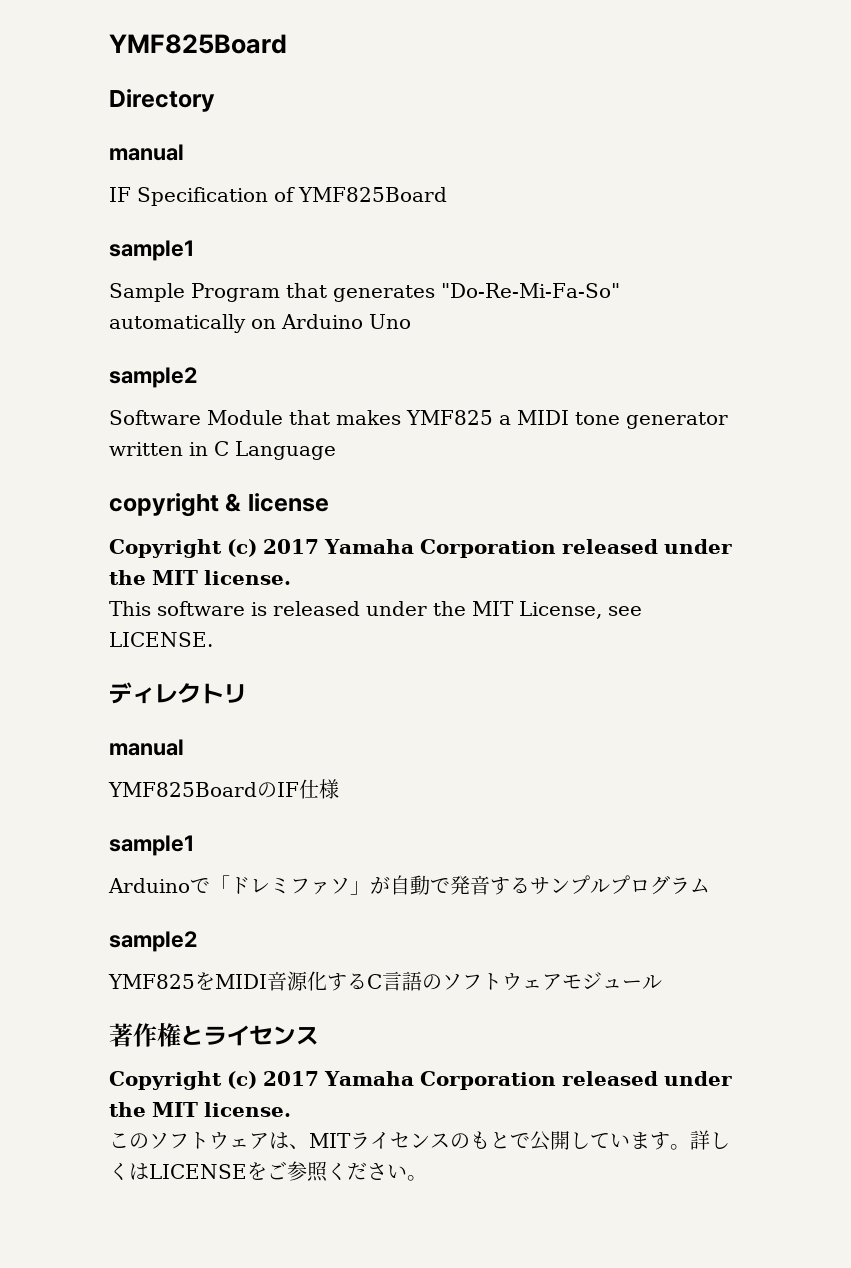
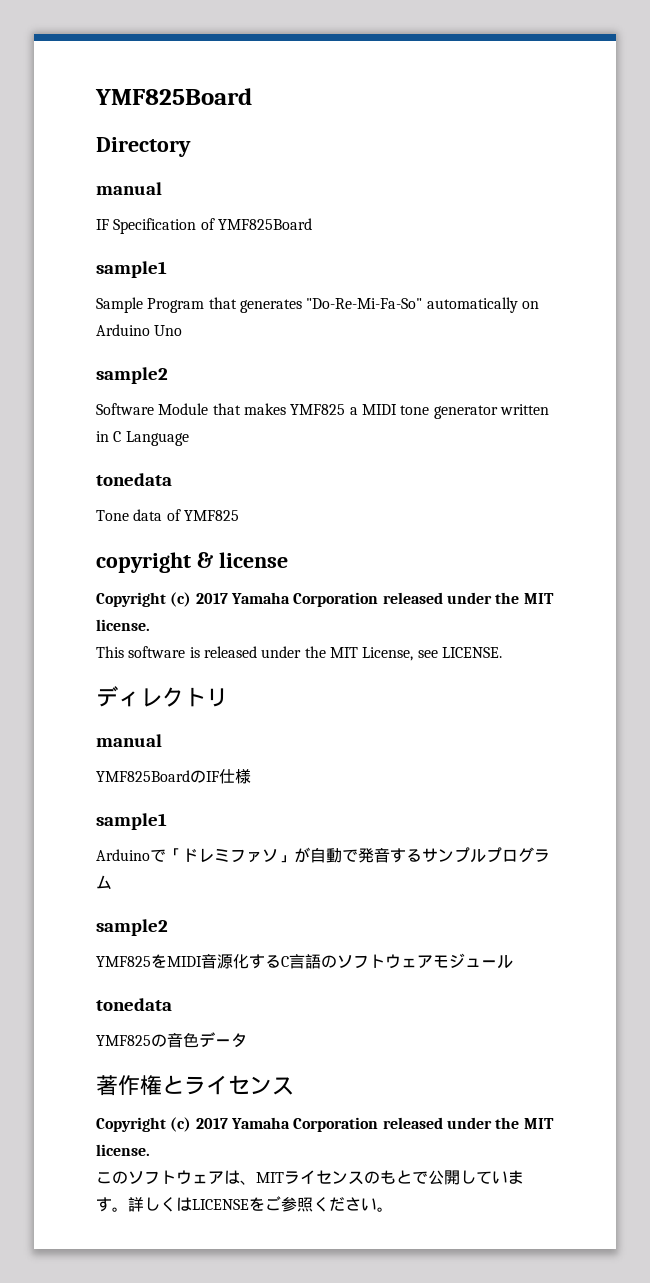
  Software Module that makes YMF825 a MIDI tone generator written in C Language
+ tonedata
+ Tone data of YMF825
  YMF825をMIDI音源化するC言語のソフトウェアモジュール
+ tonedata
+ YMF825の音色データ

